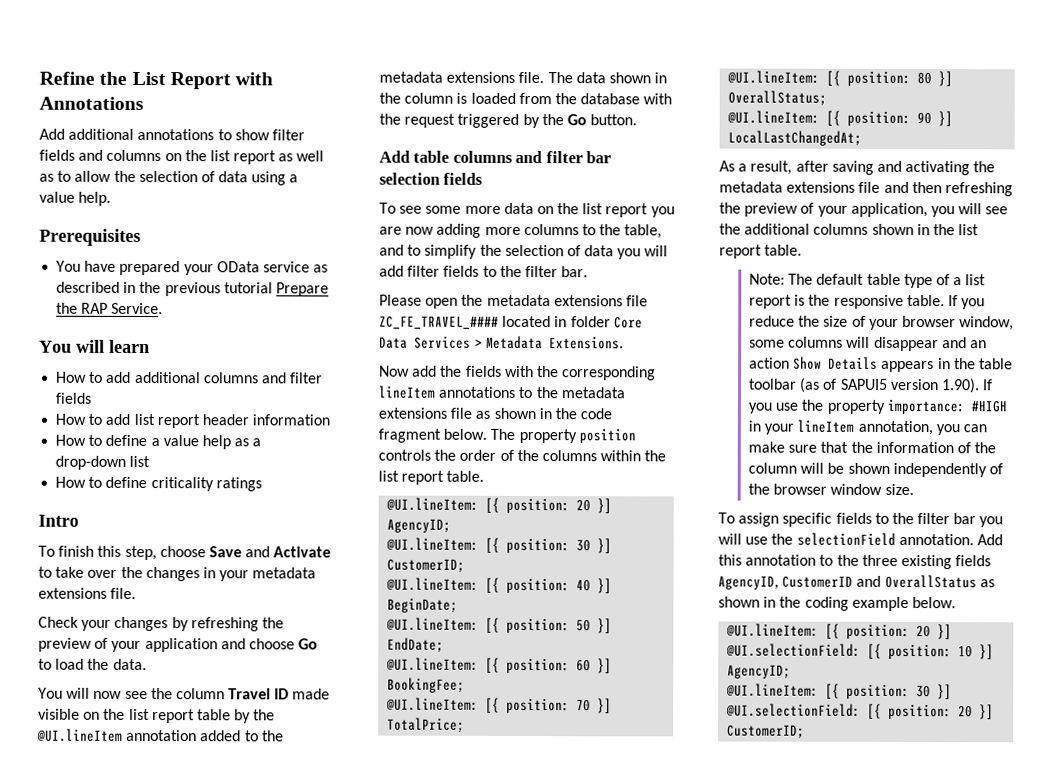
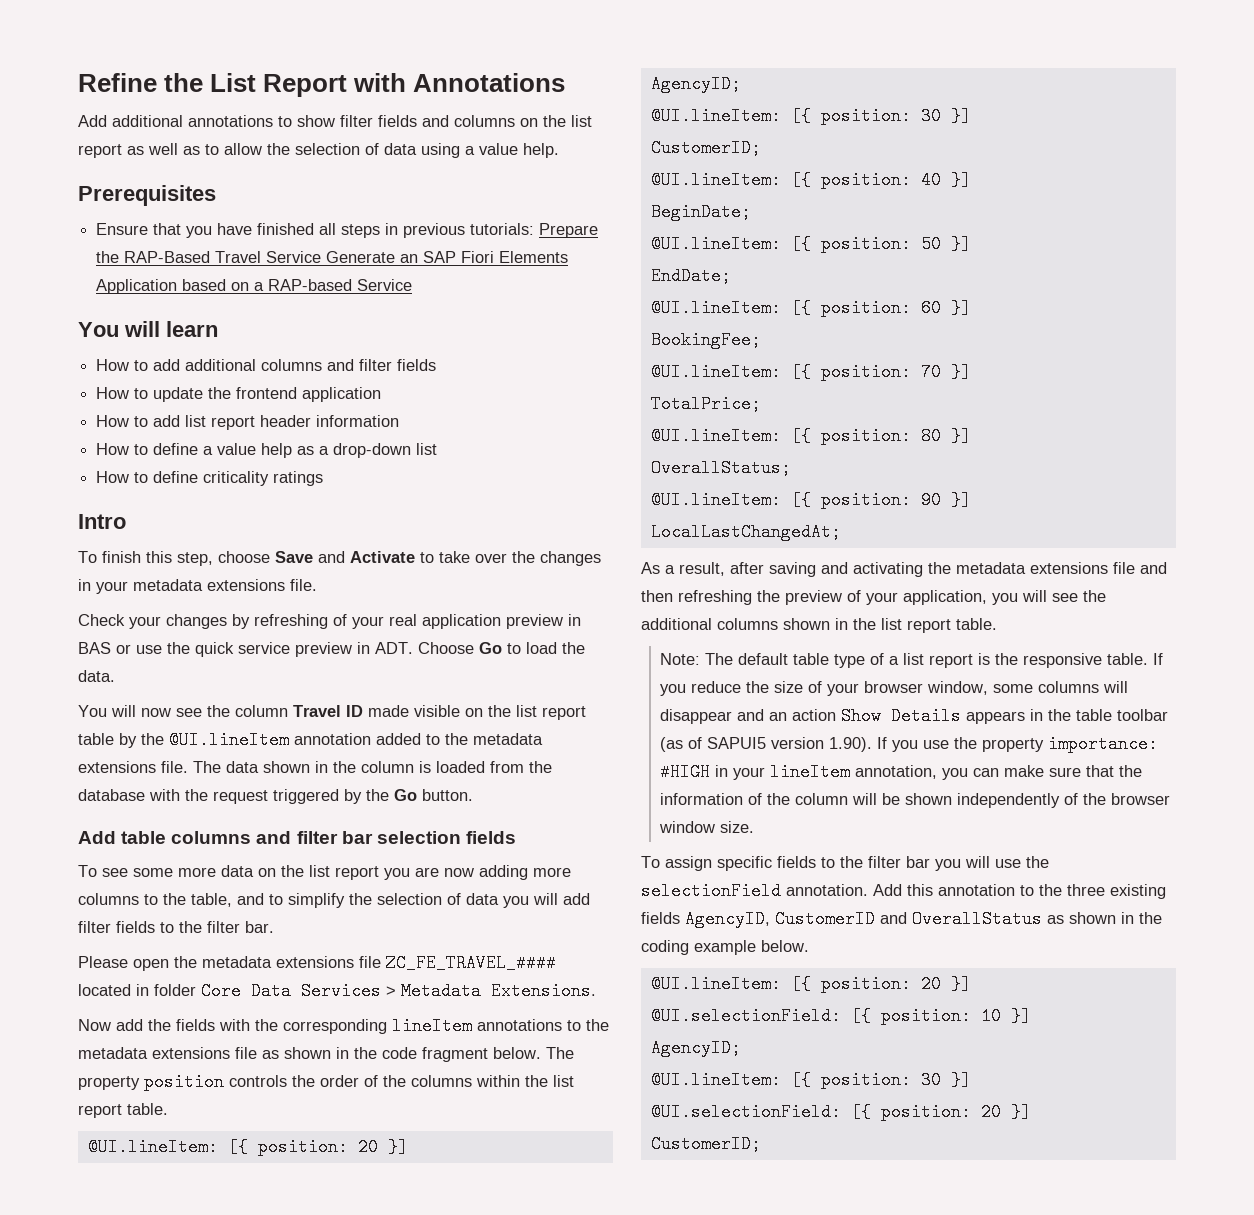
- You have prepared your OData service as described in the previous tutorial Prepare the RAP Service.
+ Ensure that you have finished all steps in previous tutorials: Prepare the RAP-Based Travel Service Generate an SAP Fiori Elements Application based on a RAP-based Service
+ How to update the frontend application
- Check your changes by refreshing the preview of your application and choose Go to load the data.
+ Check your changes by refreshing of your real application preview in BAS or use the quick service preview in ADT. Choose Go to load the data.

